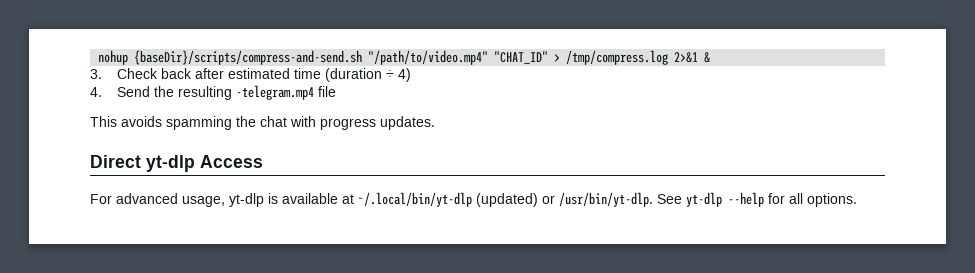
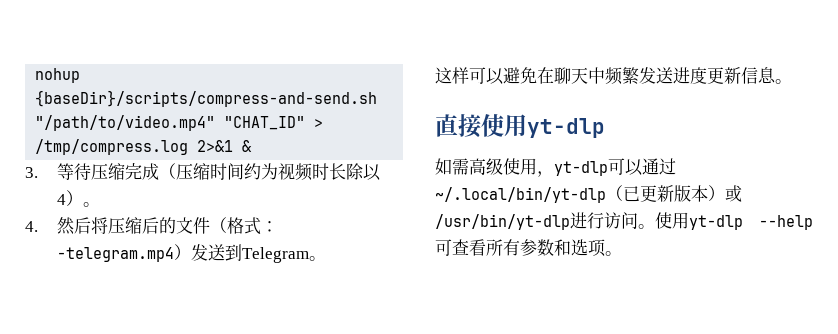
- 3. Check back after estimated time (duration ÷ 4)
- 4. Send the resulting -telegram.mp4 file
- This avoids spamming the chat with progress updates.
- Direct yt-dlp Access
- For advanced usage, yt-dlp is available at ~/.local/bin/yt-dlp (updated) or /usr/bin/yt-dlp. See yt-dlp --help for all options.
+ 3.等待压缩完成（压缩时间约为视频时长除以4）。
+ 4.然后将压缩后的文件（格式：-telegram.mp4）发送到Telegram。
+ 这样可以避免在聊天中频繁发送进度更新信息。
+ 直接使用yt-dlp
+ 如需高级使用，yt-dlp可以通过~/.local/bin/yt-dlp（已更新版本）或/usr/bin/yt-dlp进行访问。使用yt-dlp --help可查看所有参数和选项。

